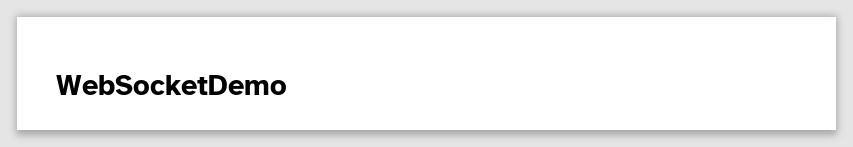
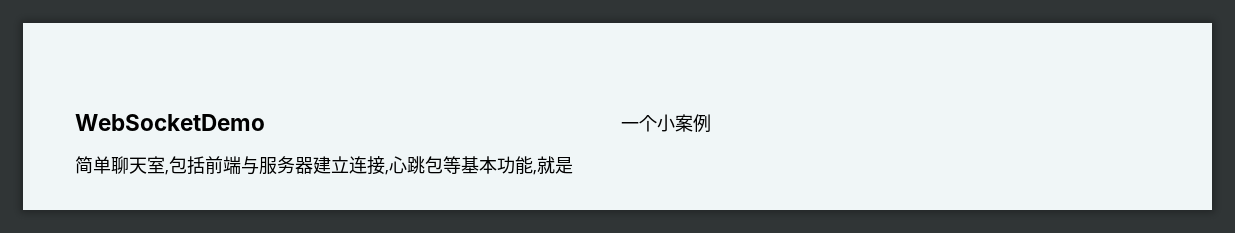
+ 简单聊天室,包括前端与服务器建立连接,心跳包等基本功能,就是一个小案例

